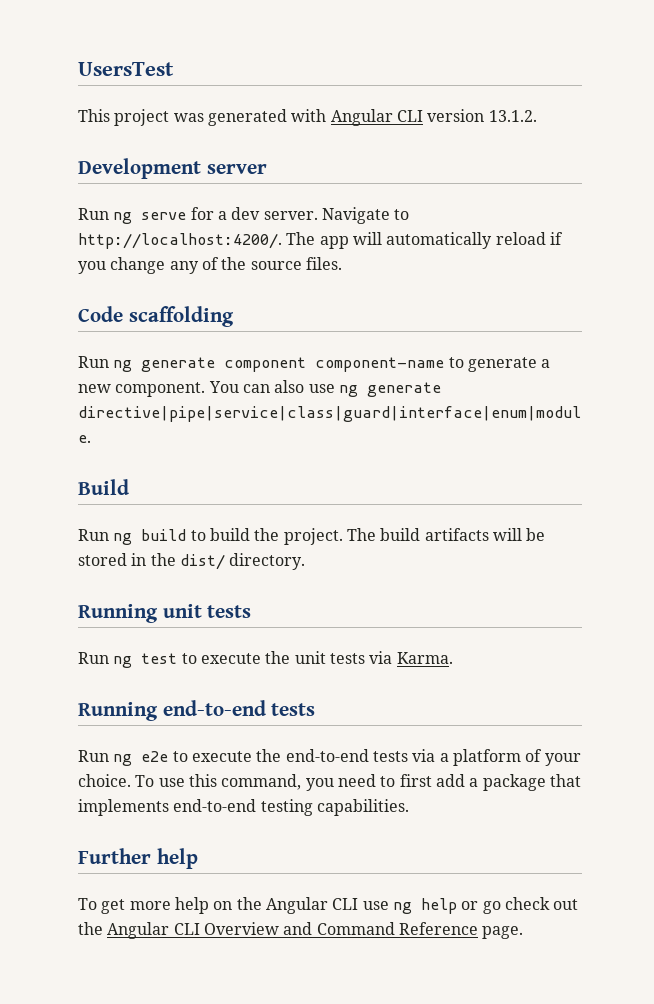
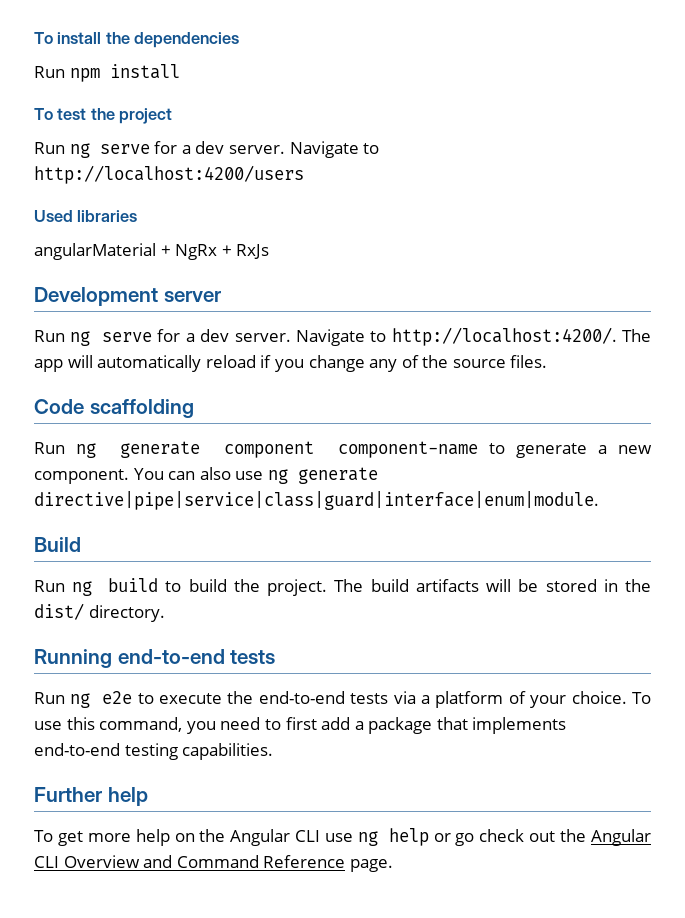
- UsersTest
- This project was generated with Angular CLI version 13.1.2.
+ To install the dependencies
+ Run npm install
+ To test the project
+ Run ng serve for a dev server. Navigate to http://localhost:4200/users
+ Used libraries
+ angularMaterial + NgRx + RxJs
- Running unit tests
- Run ng test to execute the unit tests via Karma.

